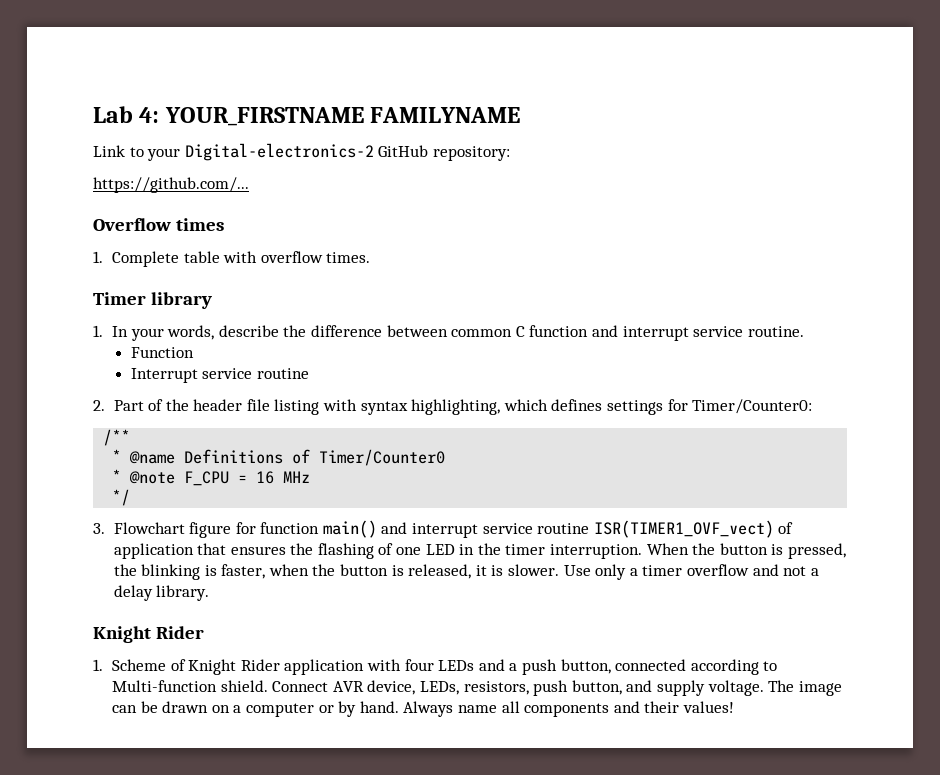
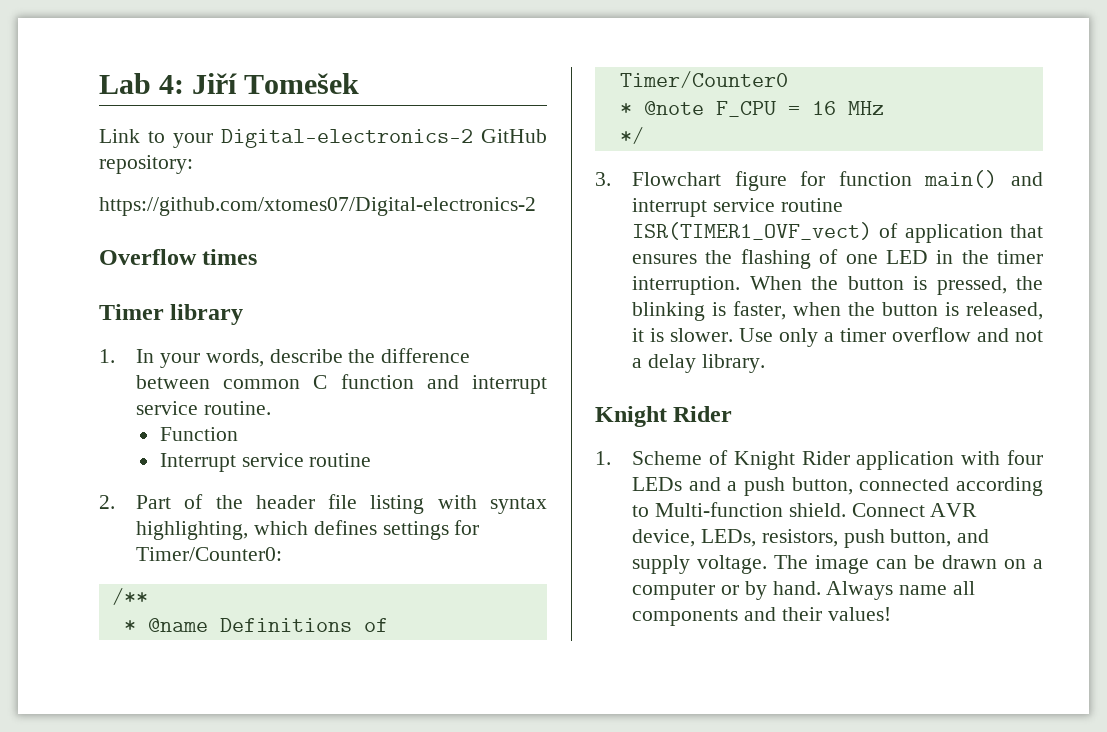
- Lab 4: YOUR_FIRSTNAME FAMILYNAME
+ Lab 4: Jiří Tomešek
- https://github.com/...
+ https://github.com/xtomes07/Digital-electronics-2
- 1. Complete table with overflow times.

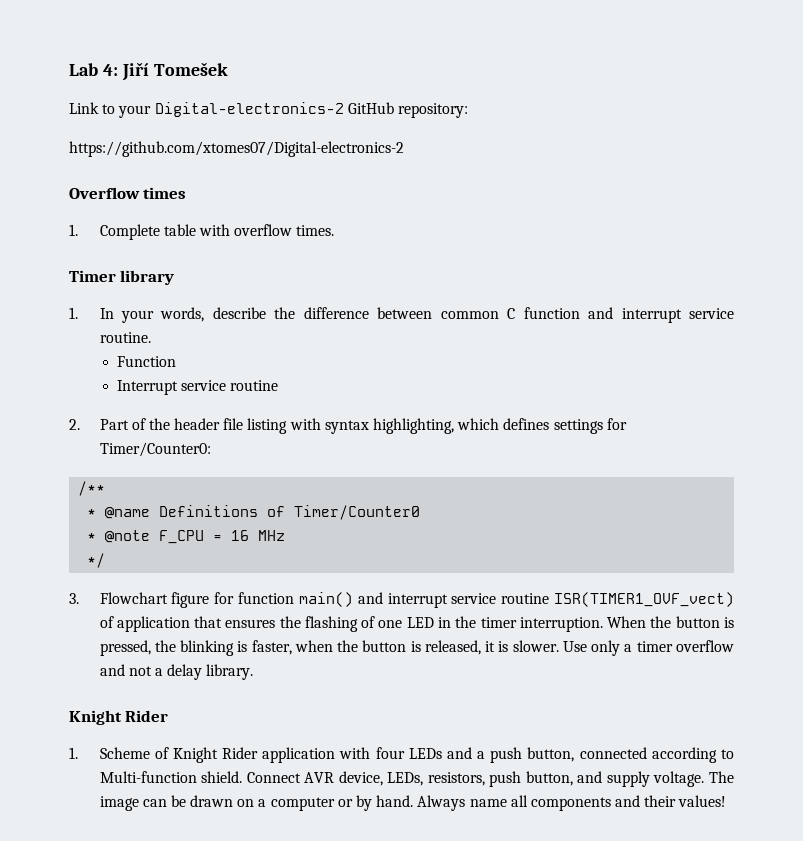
+ 1. Complete table with overflow times.

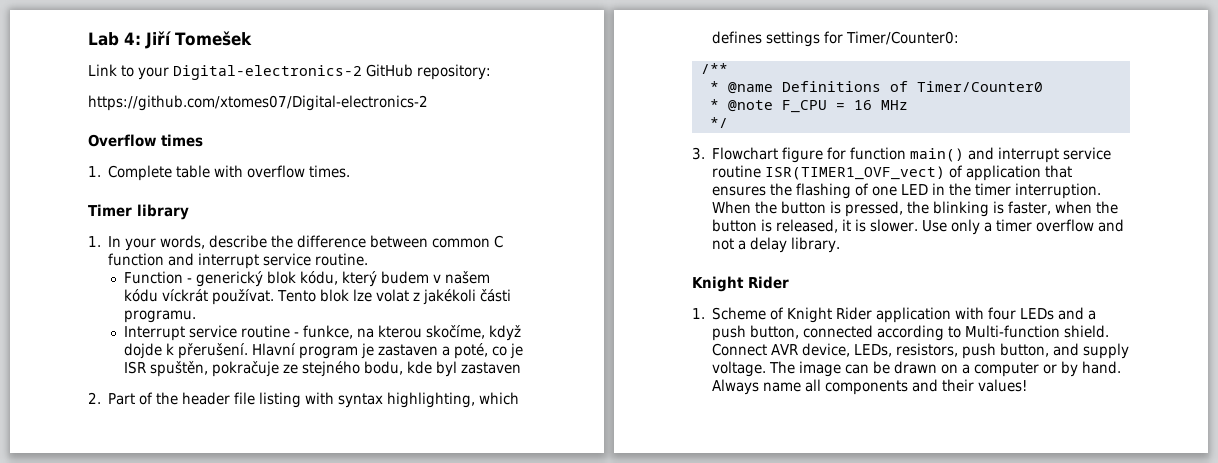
- Function
- Interrupt service routine
+ Function - generický blok kódu, který budem v našem kódu víckrát používat. Tento blok lze volat z jakékoli části programu.
+ Interrupt service routine - funkce, na kterou skočíme, když dojde k přerušení. Hlavní program je zastaven a poté, co je ISR spuštěn, pokračuje ze stejného bodu, kde byl zastaven

